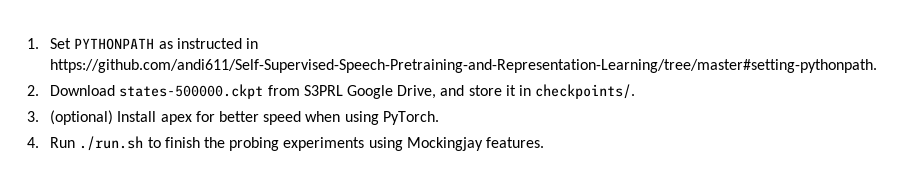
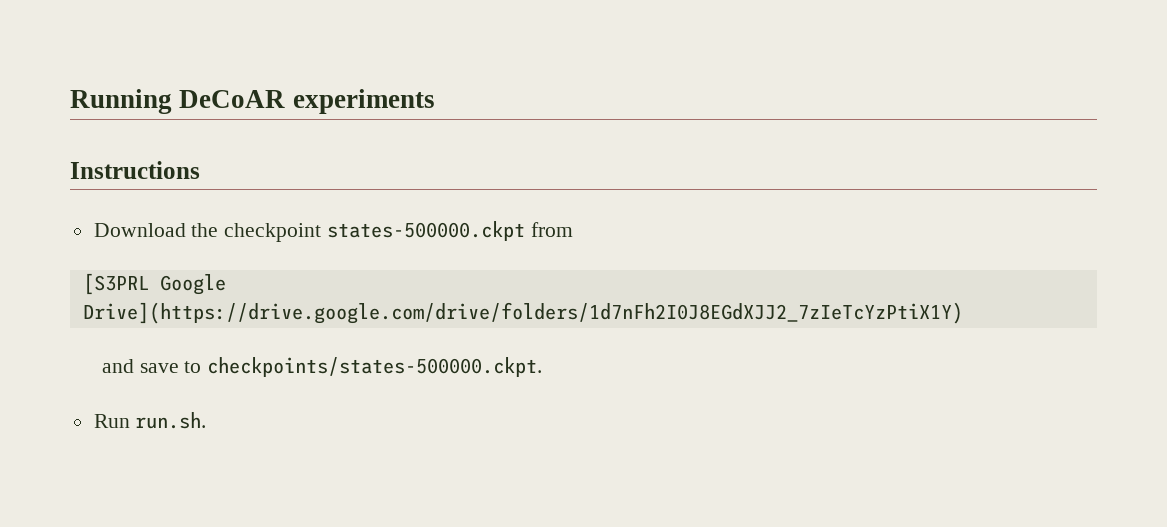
- 1. Set PYTHONPATH as instructed in https://github.com/andi611/Self-Supervised-Speech-Pretraining-and-Representation-Learning/tree/master#setting-pythonpath.
- 2. Download states-500000.ckpt from S3PRL Google Drive, and store it in checkpoints/.
- 3. (optional) Install apex for better speed when using PyTorch.
- 4. Run ./run.sh to finish the probing experiments using Mockingjay features.
+ Running DeCoAR experiments
+ Instructions
+ Download the checkpoint states-500000.ckpt from
+ [S3PRL Google Drive](https://drive.google.com/drive/folders/1d7nFh2I0J8EGdXJJ2_7zIeTcYzPtiX1Y)
+ and save to checkpoints/states-500000.ckpt.
+ Run run.sh.

